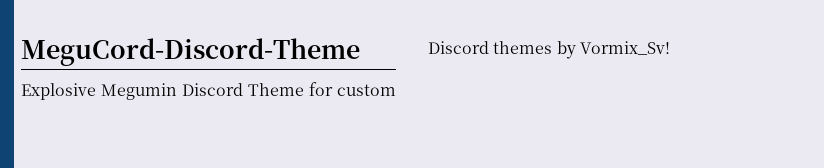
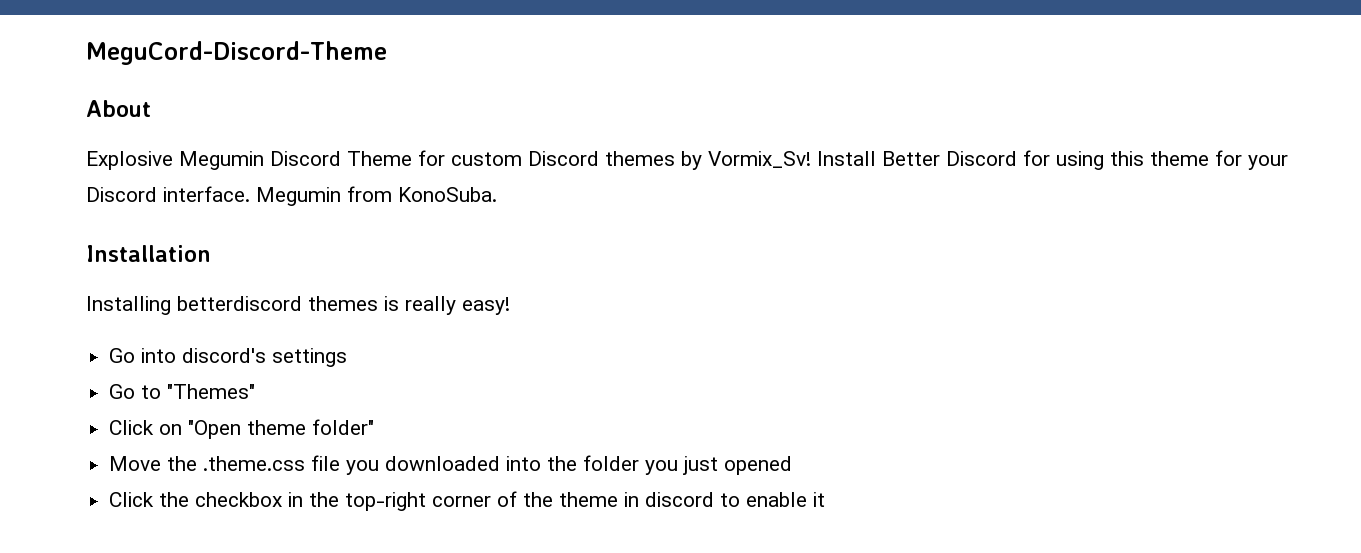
+ About
+ Install Better Discord for using this theme for your Discord interface. Megumin from KonoSuba.
+ Installation
+ Installing betterdiscord themes is really easy!
+ Go into discord's settings
+ Go to "Themes"
+ Click on "Open theme folder"
+ Move the .theme.css file you downloaded into the folder you just opened
+ Click the checkbox in the top-right corner of the theme in discord to enable it

